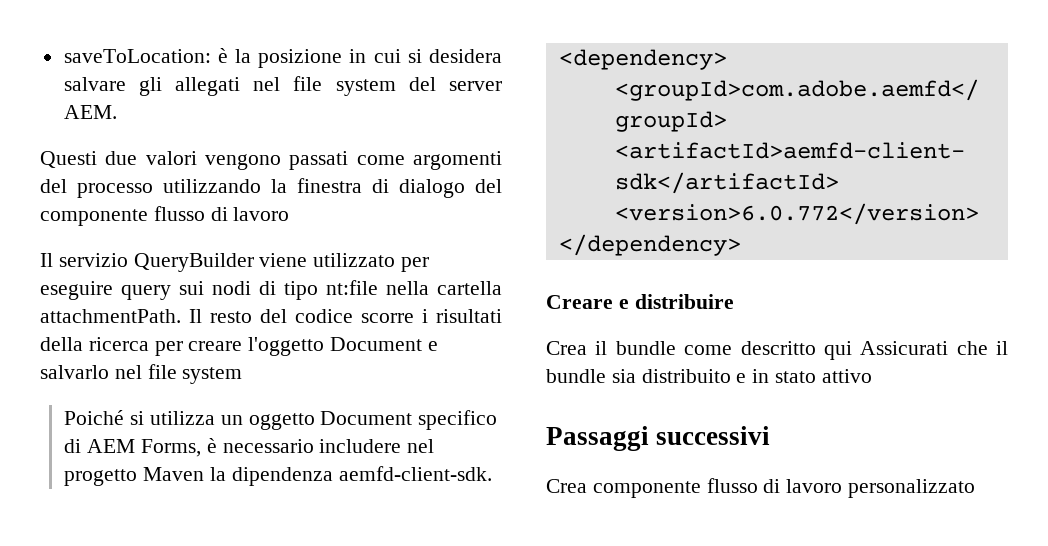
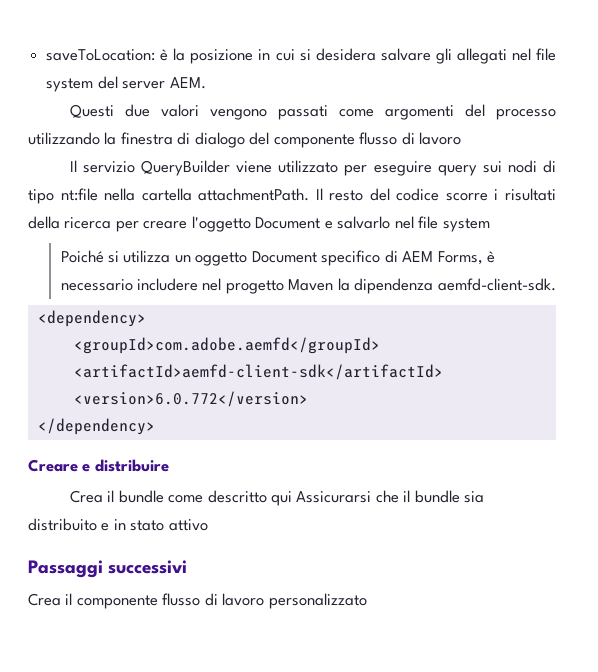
- Crea il bundle come descritto qui Assicurati che il bundle sia distribuito e in stato attivo
+ Crea il bundle come descritto qui Assicurarsi che il bundle sia distribuito e in stato attivo
- Crea componente flusso di lavoro personalizzato
+ Crea il componente flusso di lavoro personalizzato

